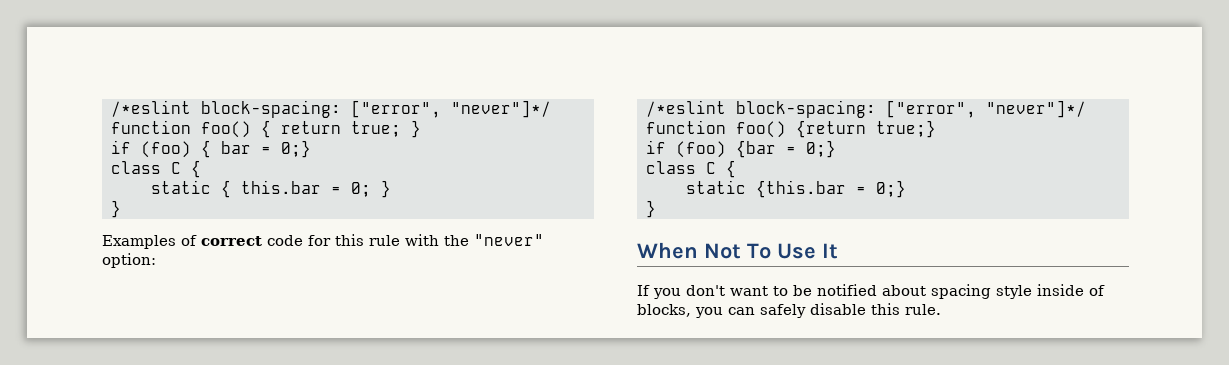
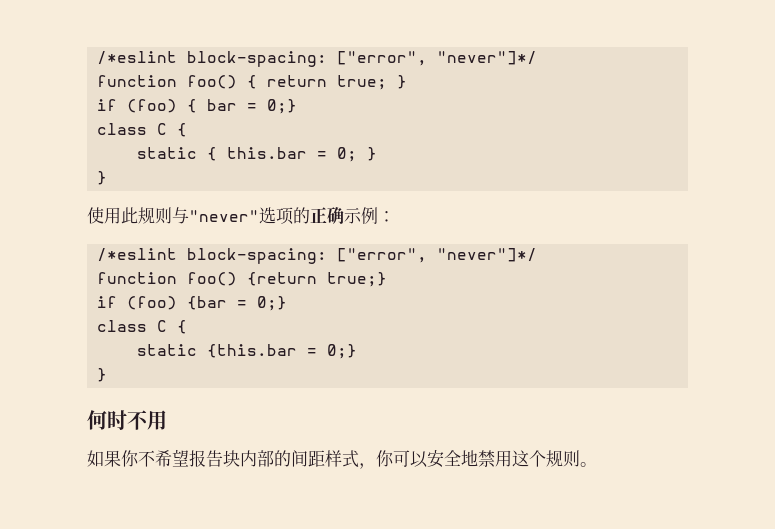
- Examples of correct code for this rule with the "never" option:
+ 使用此规则与"never"选项的正确示例：
- When Not To Use It
- If you don't want to be notified about spacing style inside of blocks, you can safely disable this rule.
+ 何时不用
+ 如果你不希望报告块内部的间距样式，你可以安全地禁用这个规则。

